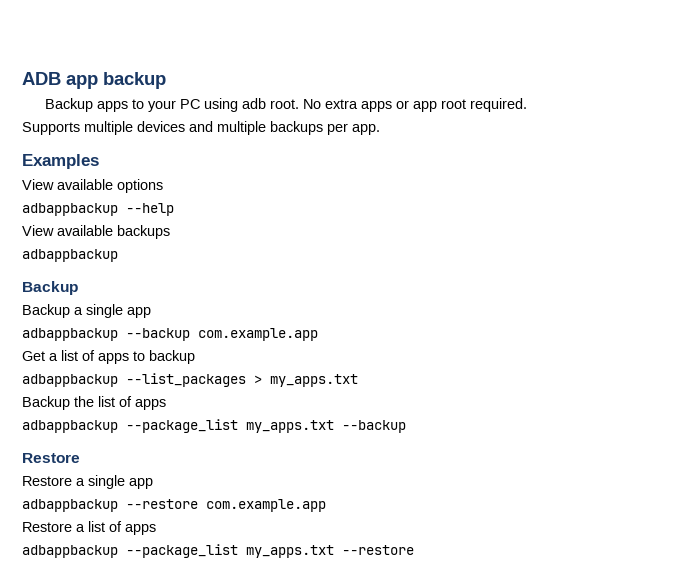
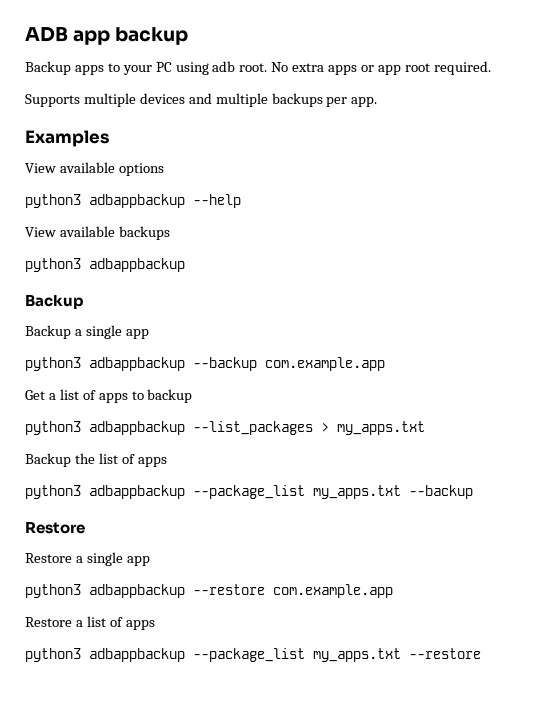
- adbappbackup --help
+ python3 adbappbackup --help
  View available backups
- adbappbackup
+ python3 adbappbackup
- adbappbackup --backup com.example.app
+ python3 adbappbackup --backup com.example.app
- adbappbackup --list_packages > my_apps.txt
+ python3 adbappbackup --list_packages > my_apps.txt
- adbappbackup --package_list my_apps.txt --backup
+ python3 adbappbackup --package_list my_apps.txt --backup
- adbappbackup --restore com.example.app
+ python3 adbappbackup --restore com.example.app
- adbappbackup --package_list my_apps.txt --restore
+ python3 adbappbackup --package_list my_apps.txt --restore

